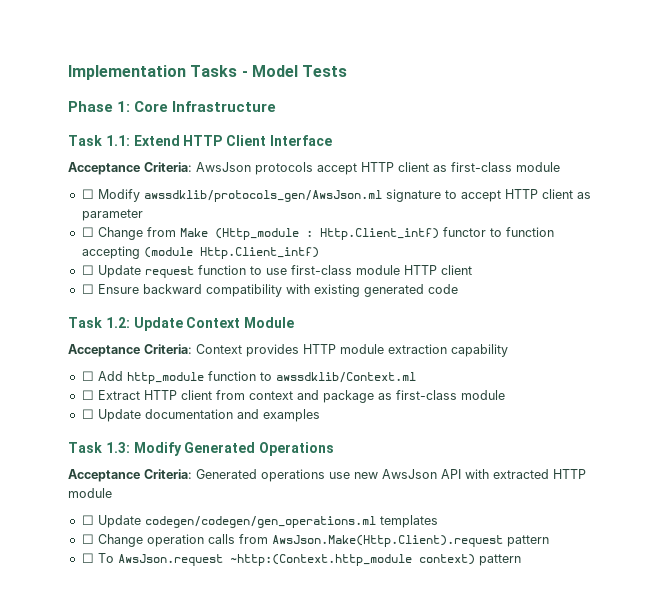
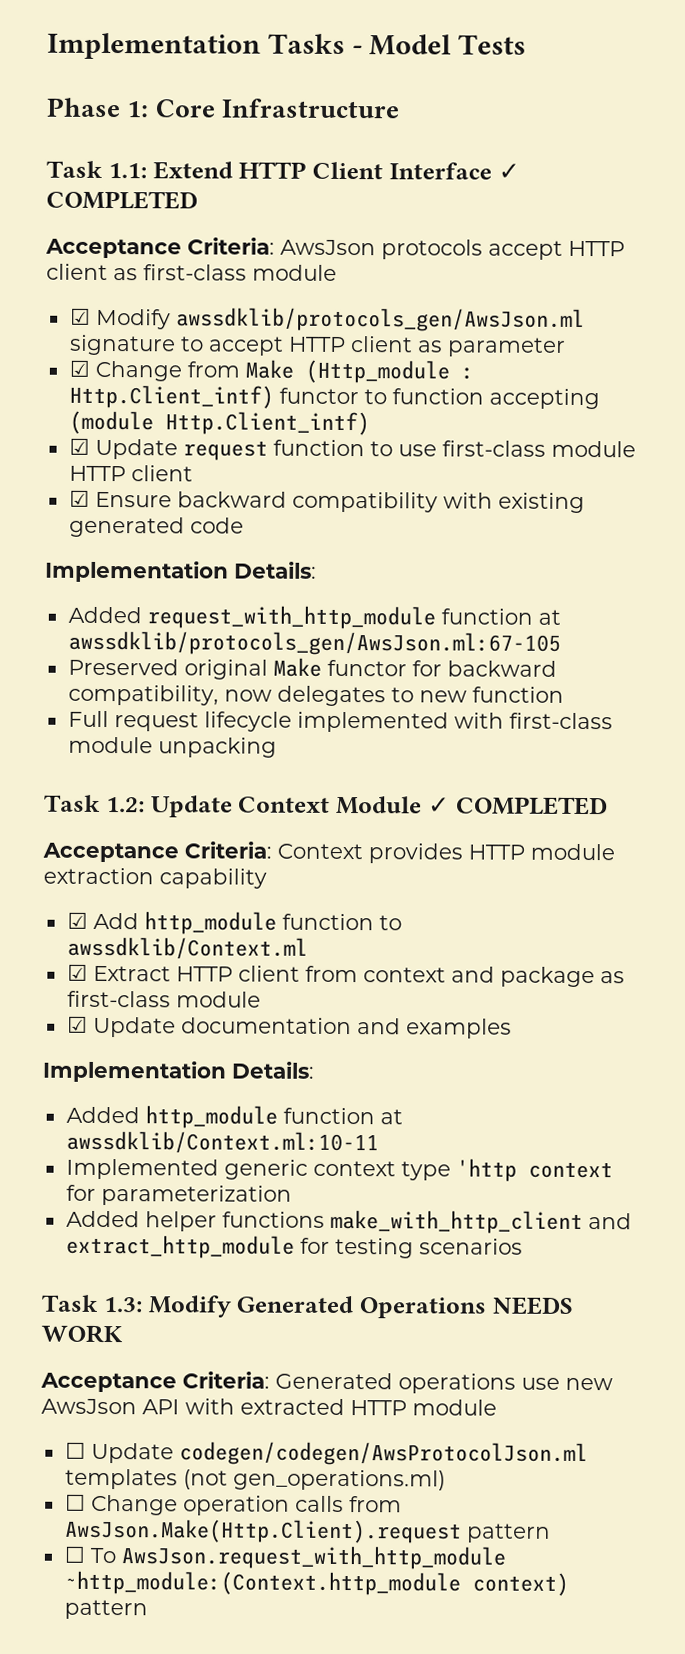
- Task 1.1: Extend HTTP Client Interface
+ Task 1.1: Extend HTTP Client Interface ✓ COMPLETED
- ☐ Modify awssdklib/protocols_gen/AwsJson.ml signature to accept HTTP client as parameter
+ ☑ Modify awssdklib/protocols_gen/AwsJson.ml signature to accept HTTP client as parameter
- ☐ Change from Make (Http_module : Http.Client_intf) functor to function accepting (module Http.Client_intf)
+ ☑ Change from Make (Http_module : Http.Client_intf) functor to function accepting (module Http.Client_intf)
- ☐ Update request function to use first-class module HTTP client
+ ☑ Update request function to use first-class module HTTP client
- ☐ Ensure backward compatibility with existing generated code
+ ☑ Ensure backward compatibility with existing generated code
+ Implementation Details:
+ Added request_with_http_module function at awssdklib/protocols_gen/AwsJson.ml:67-105
+ Preserved original Make functor for backward compatibility, now delegates to new function
+ Full request lifecycle implemented with first-class module unpacking
- Task 1.2: Update Context Module
+ Task 1.2: Update Context Module ✓ COMPLETED
- ☐ Add http_module function to awssdklib/Context.ml
+ ☑ Add http_module function to awssdklib/Context.ml
- ☐ Extract HTTP client from context and package as first-class module
+ ☑ Extract HTTP client from context and package as first-class module
- ☐ Update documentation and examples
+ ☑ Update documentation and examples
+ Implementation Details:
+ Added http_module function at awssdklib/Context.ml:10-11
+ Implemented generic context type 'http context for parameterization
+ Added helper functions make_with_http_client and extract_http_module for testing scenarios
- Task 1.3: Modify Generated Operations
+ Task 1.3: Modify Generated Operations NEEDS WORK
- ☐ Update codegen/codegen/gen_operations.ml templates
+ ☐ Update codegen/codegen/AwsProtocolJson.ml templates (not gen_operations.ml)
- ☐ To AwsJson.request ~http:(Context.http_module context) pattern
+ ☐ To AwsJson.request_with_http_module ~http_module:(Context.http_module context) pattern

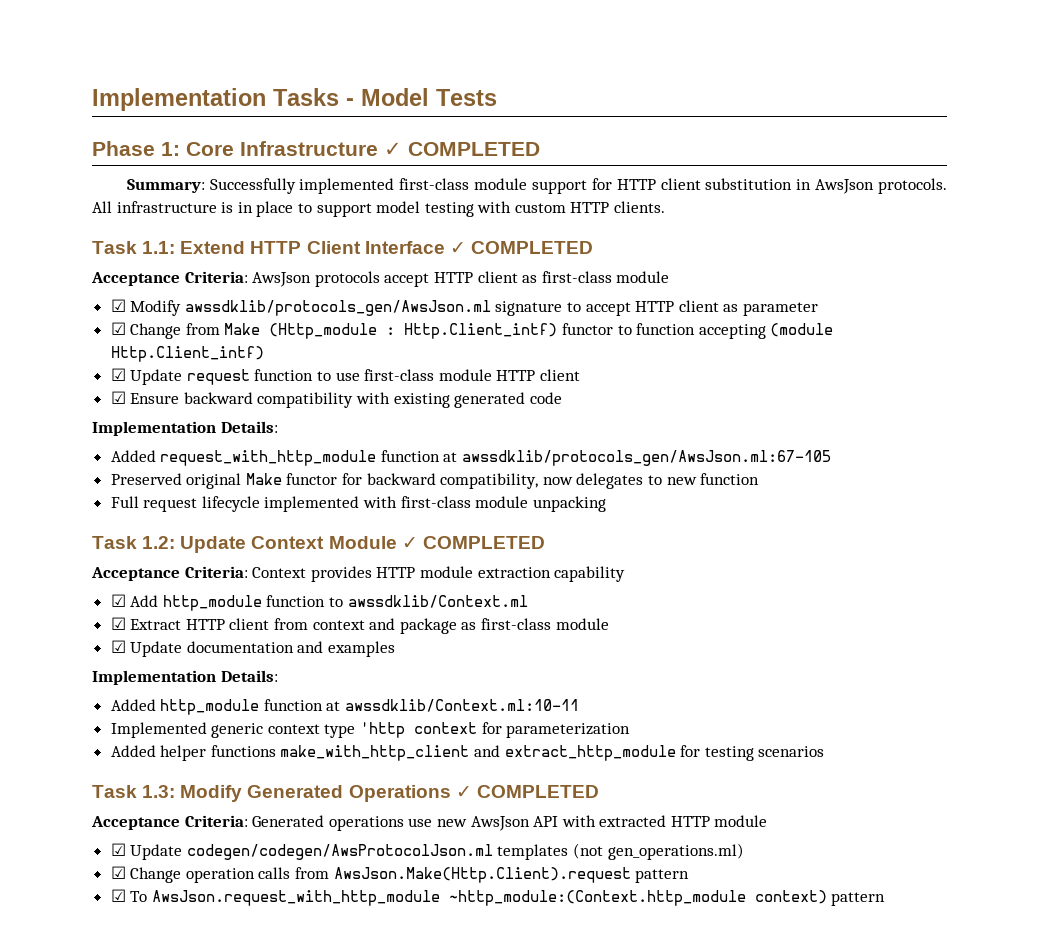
- Phase 1: Core Infrastructure
+ Phase 1: Core Infrastructure ✓ COMPLETED
+ Summary: Successfully implemented first-class module support for HTTP client substitution in AwsJson protocols. All infrastructure is in place to support model testing with custom HTTP clients.
- Task 1.3: Modify Generated Operations NEEDS WORK
+ Task 1.3: Modify Generated Operations ✓ COMPLETED
- ☐ Update codegen/codegen/AwsProtocolJson.ml templates (not gen_operations.ml)
+ ☑ Update codegen/codegen/AwsProtocolJson.ml templates (not gen_operations.ml)
- ☐ Change operation calls from AwsJson.Make(Http.Client).request pattern
+ ☑ Change operation calls from AwsJson.Make(Http.Client).request pattern
- ☐ To AwsJson.request_with_http_module ~http_module:(Context.http_module context) pattern
+ ☑ To AwsJson.request_with_http_module ~http_module:(Context.http_module context) pattern

